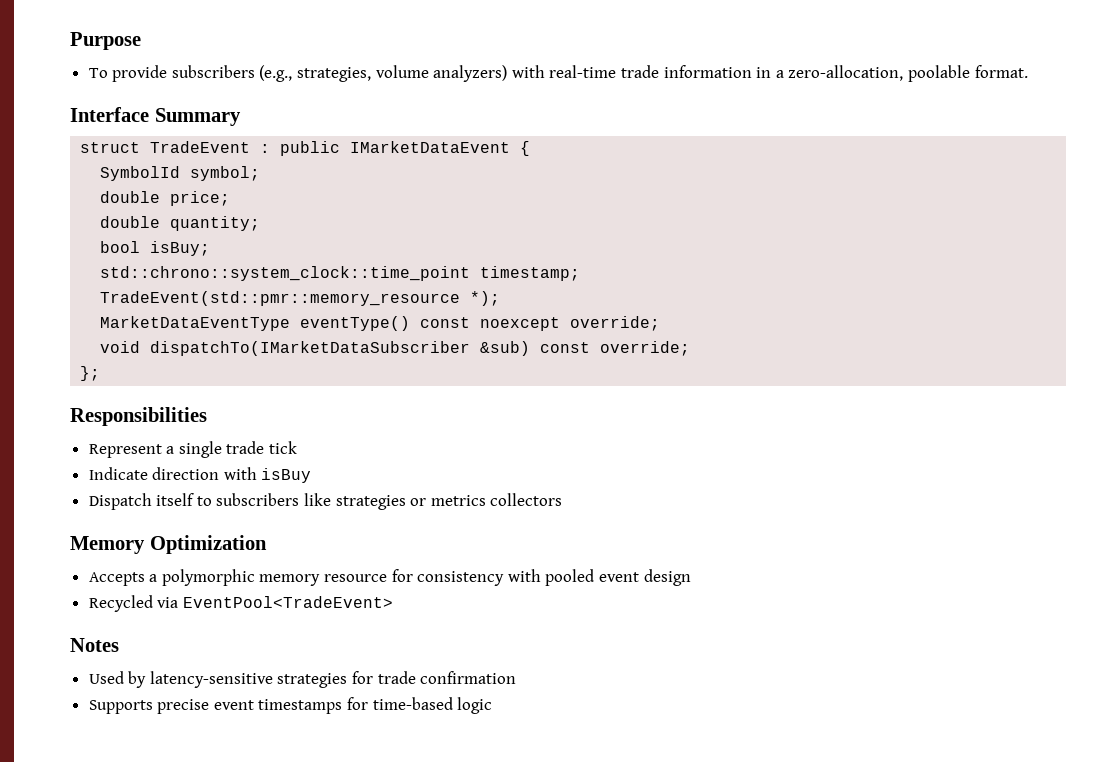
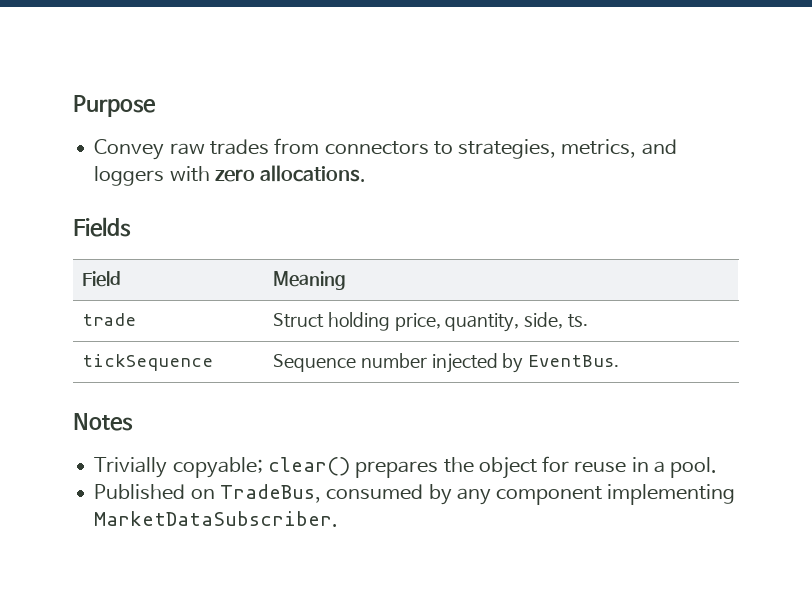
- To provide subscribers (e.g., strategies, volume analyzers) with real-time trade information in a zero-allocation, poolable format.
- Interface Summary
- struct TradeEvent : public IMarketDataEvent {
- SymbolId symbol;
- double price;
- double quantity;
- bool isBuy;
- std::chrono::system_clock::time_point timestamp;
- TradeEvent(std::pmr::memory_resource *);
- MarketDataEventType eventType() const noexcept override;
- void dispatchTo(IMarketDataSubscriber &sub) const override;
- };
- Responsibilities
- Represent a single trade tick
- Indicate direction with isBuy
- Dispatch itself to subscribers like strategies or metrics collectors
- Memory Optimization
- Accepts a polymorphic memory resource for consistency with pooled event design
- Recycled via EventPool<TradeEvent>
+ Convey raw trades from connectors to strategies, metrics, and loggers with zero allocations.
+ Fields
+ Field | Meaning
+ trade | Struct holding price, quantity, side, ts.
+ tickSequence | Sequence number injected by EventBus.
  Notes
- Used by latency-sensitive strategies for trade confirmation
- Supports precise event timestamps for time-based logic
+ Trivially copyable; clear() prepares the object for reuse in a pool.
+ Published on TradeBus, consumed by any component implementing MarketDataSubscriber.

